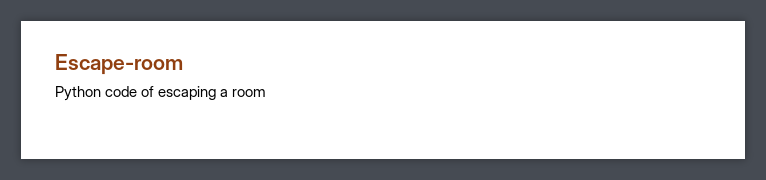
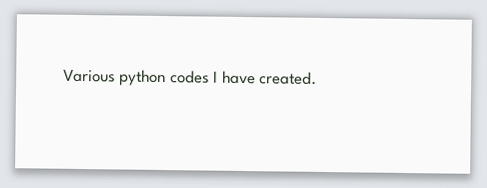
- Escape-room
- Python code of escaping a room
+ Various python codes I have created.

